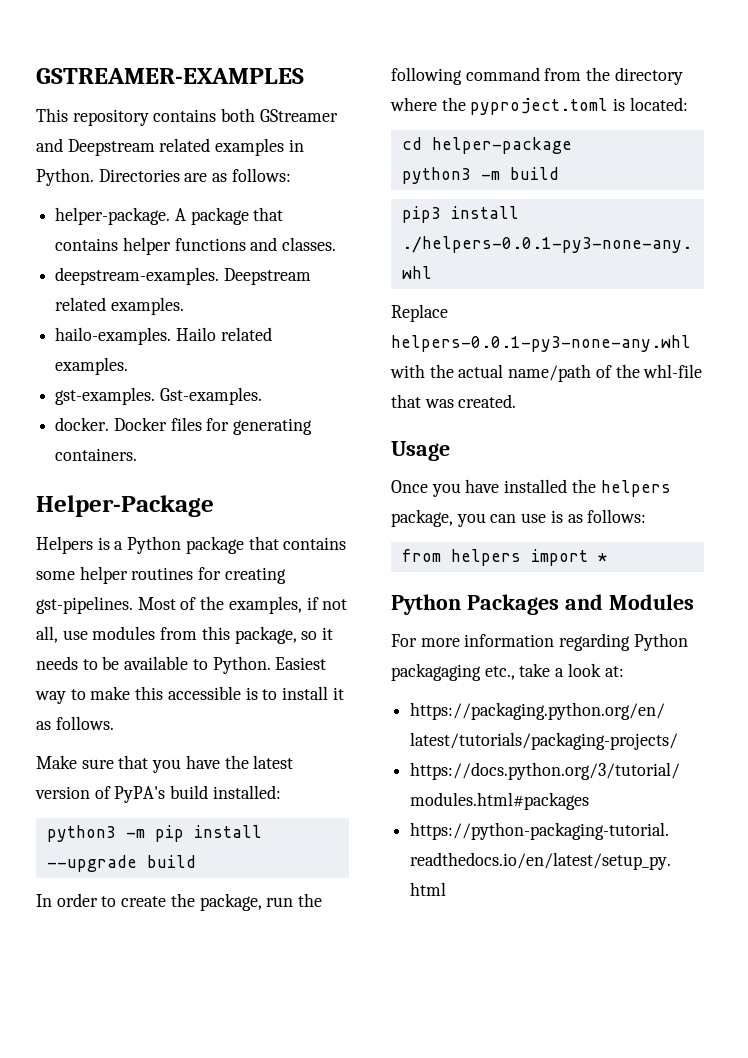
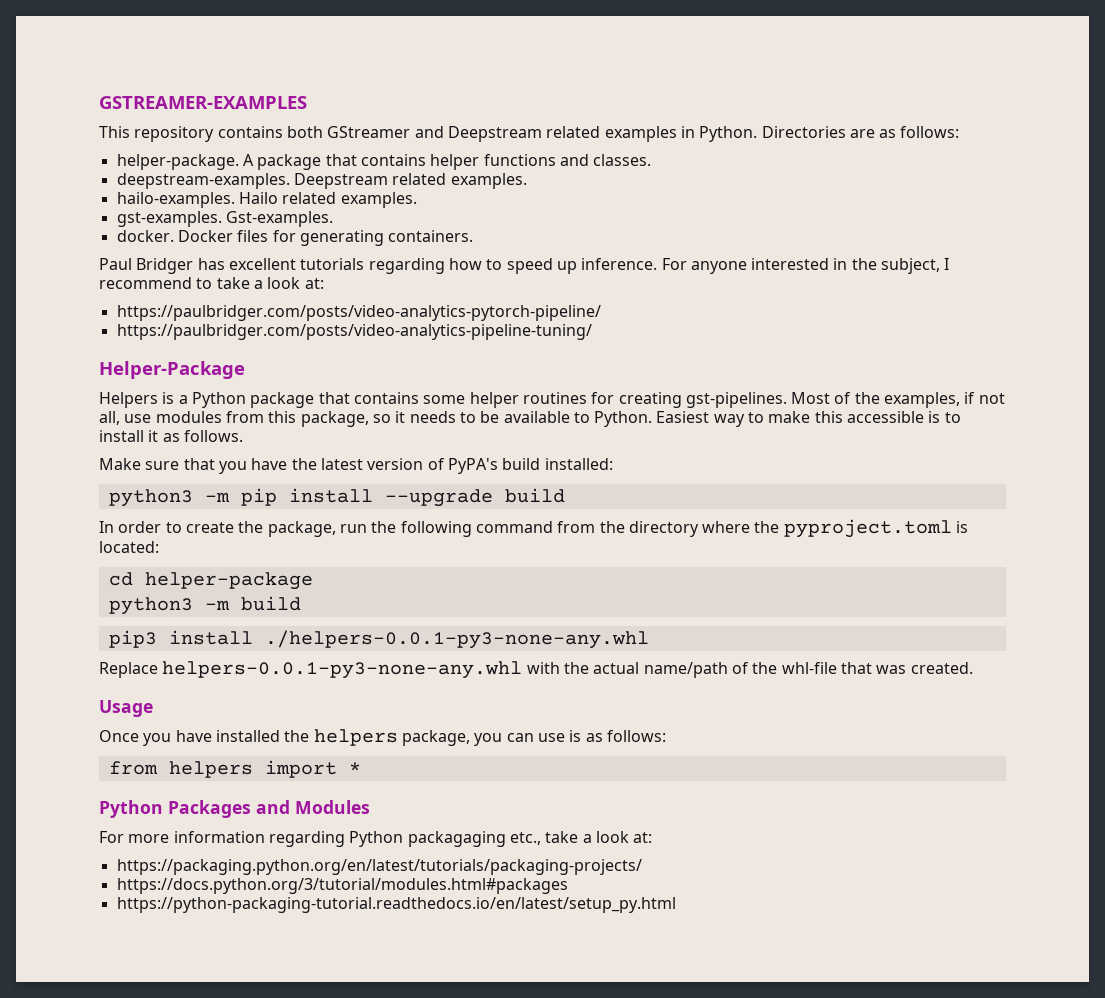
+ Paul Bridger has excellent tutorials regarding how to speed up inference. For anyone interested in the subject, I recommend to take a look at:
+ https://paulbridger.com/posts/video-analytics-pytorch-pipeline/
+ https://paulbridger.com/posts/video-analytics-pipeline-tuning/

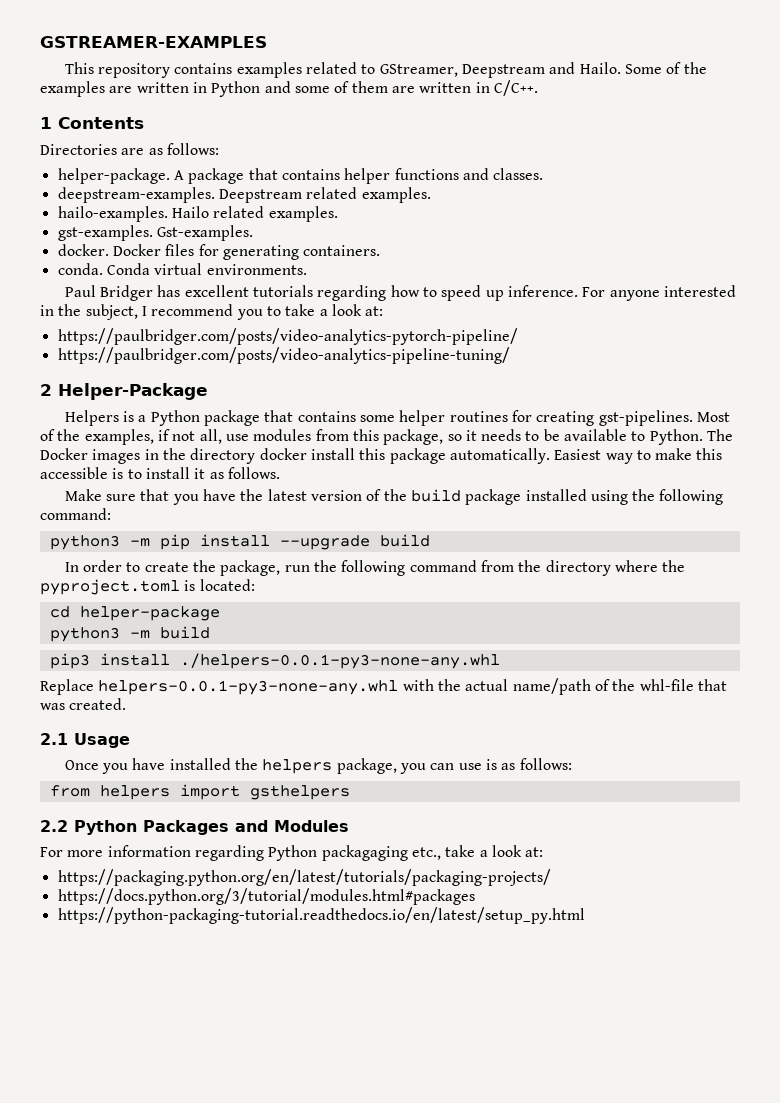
- This repository contains both GStreamer and Deepstream related examples in Python. Directories are as follows:
+ This repository contains examples related to GStreamer, Deepstream and Hailo. Some of the examples are written in Python and some of them are written in C/C++.
+ 1 Contents
+ Directories are as follows:
+ conda. Conda virtual environments.
- For anyone interested in the subject, I recommend to take a look at:
+ For anyone interested in the subject, I recommend you to take a look at:
- Helper-Package
+ 2 Helper-Package
+ The Docker images in the directory docker install this package automatically.
- Make sure that you have the latest version of PyPA's build installed:
+ Make sure that you have the latest version of the build package installed using the following command:
- Usage
+ 2.1 Usage
- from helpers import *
- Python Packages and Modules
+ from helpers import gsthelpers
+ 2.2 Python Packages and Modules

